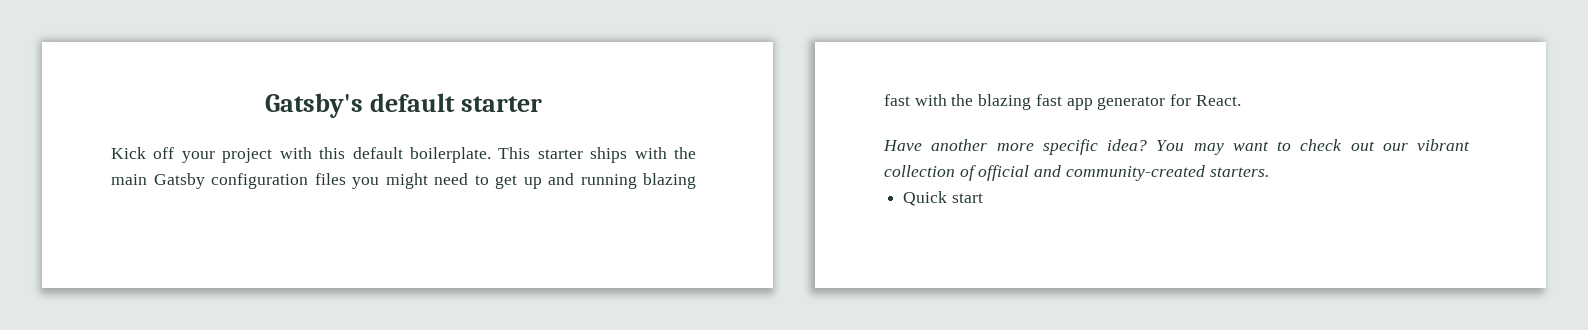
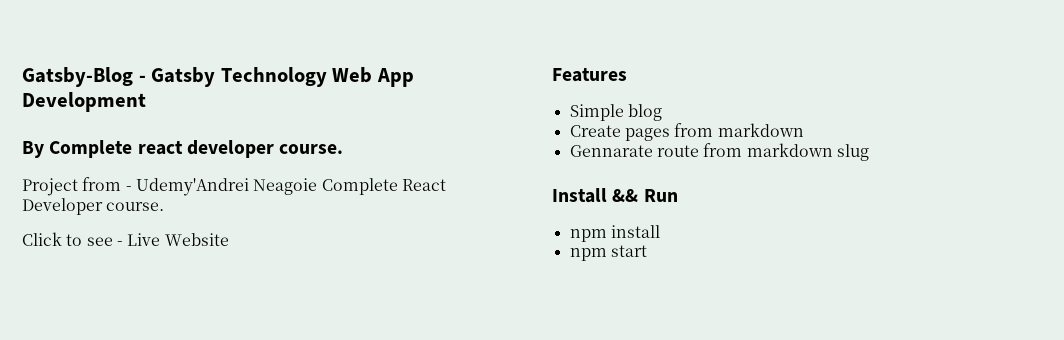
- Gatsby's default starter
- Kick off your project with this default boilerplate. This starter ships with the main Gatsby configuration files you might need to get up and running blazing fast with the blazing fast app generator for React.
- Have another more specific idea? You may want to check out our vibrant collection of official and community-created starters.
- Quick start
+ Gatsby-Blog - Gatsby Technology Web App Development
+ By Complete react developer course.
+ Project from - Udemy'Andrei Neagoie Complete React Developer course.
+ Click to see - Live Website
+ Features
+ Simple blog
+ Create pages from markdown
+ Gennarate route from markdown slug
+ Install && Run
+ npm install
+ npm start

